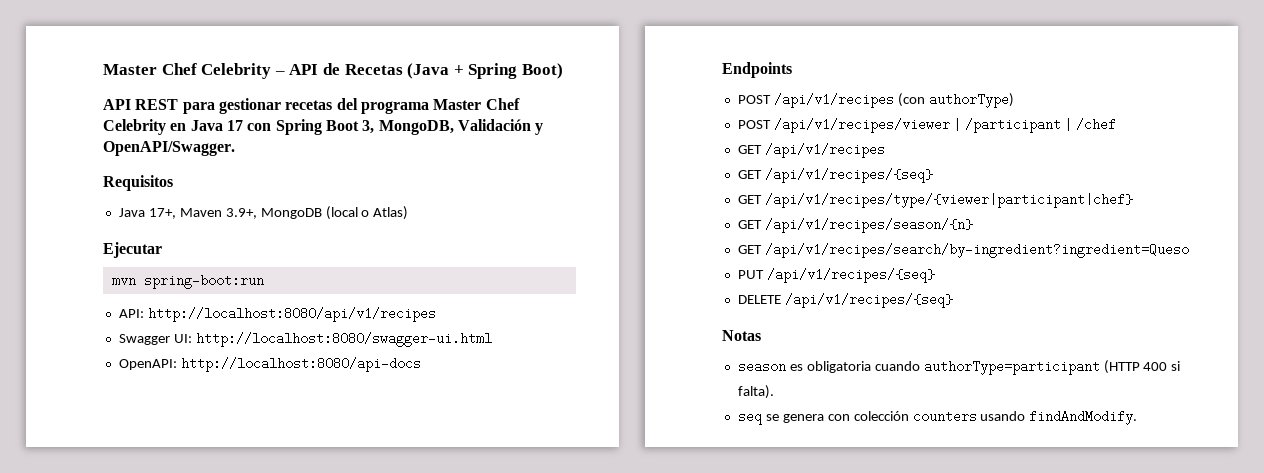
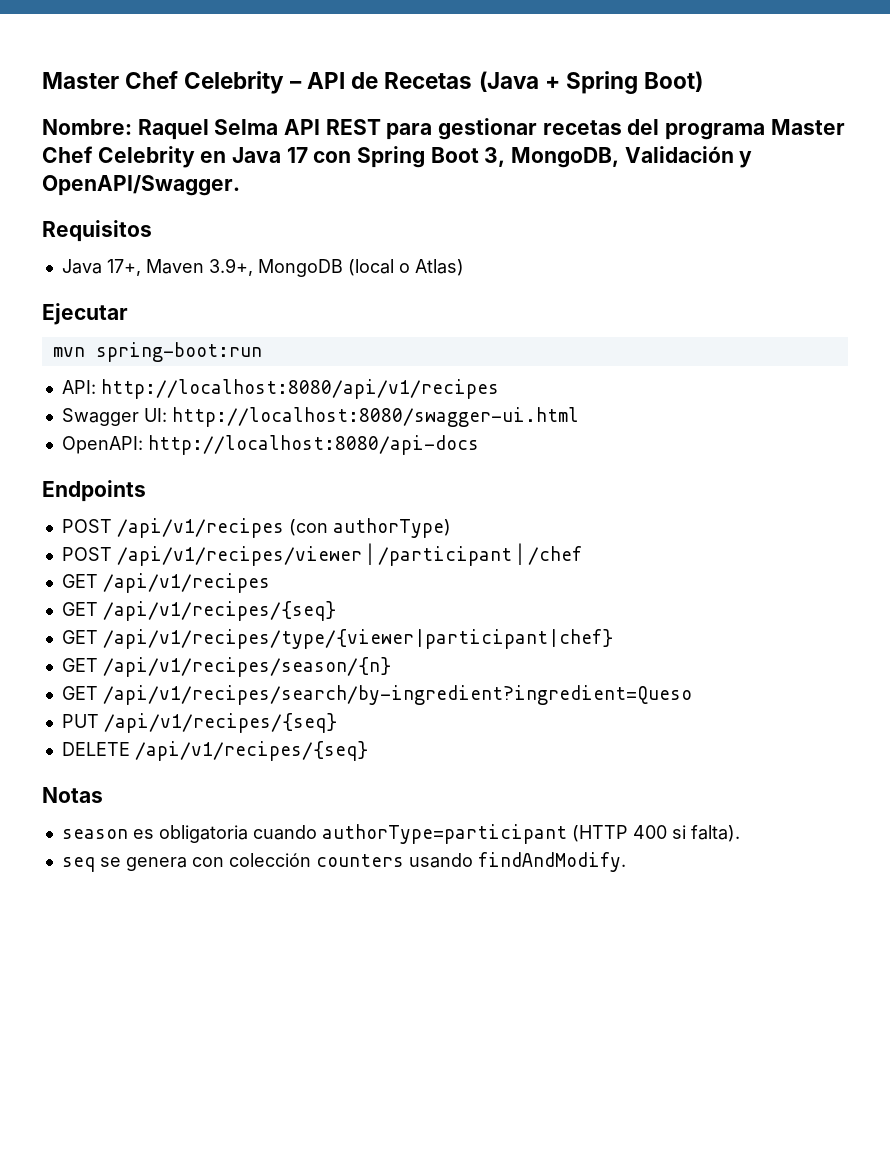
- API REST para gestionar recetas del programa Master Chef Celebrity en Java 17 con Spring Boot 3, MongoDB, Validación y OpenAPI/Swagger.
+ Nombre: Raquel Selma API REST para gestionar recetas del programa Master Chef Celebrity en Java 17 con Spring Boot 3, MongoDB, Validación y OpenAPI/Swagger.

